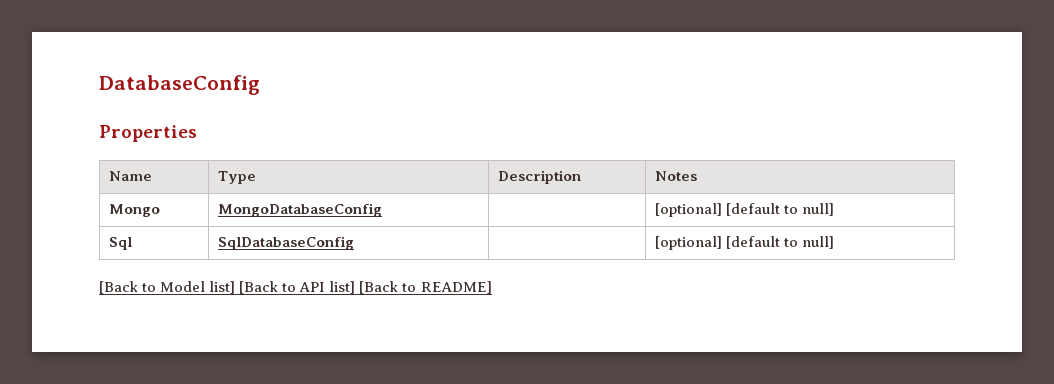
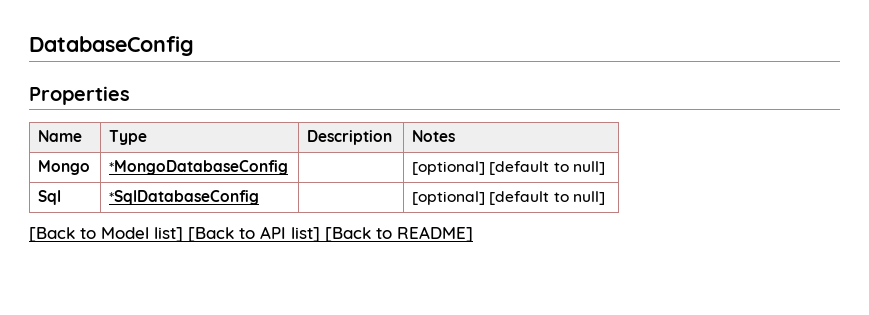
- Mongo | MongoDatabaseConfig | | [optional] [default to null]
+ Mongo | *MongoDatabaseConfig | | [optional] [default to null]
- Sql | SqlDatabaseConfig | | [optional] [default to null]
+ Sql | *SqlDatabaseConfig | | [optional] [default to null]

